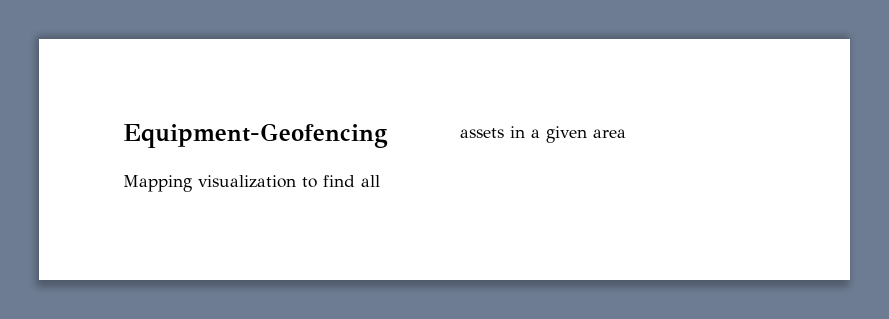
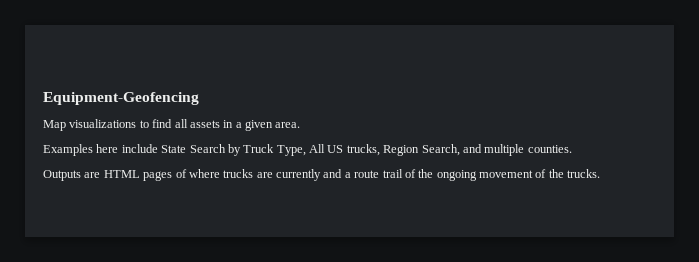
- Mapping visualization to find all assets in a given area
+ Map visualizations to find all assets in a given area.
+ Examples here include State Search by Truck Type, All US trucks, Region Search, and multiple counties.
+ Outputs are HTML pages of where trucks are currently and a route trail of the ongoing movement of the trucks.

